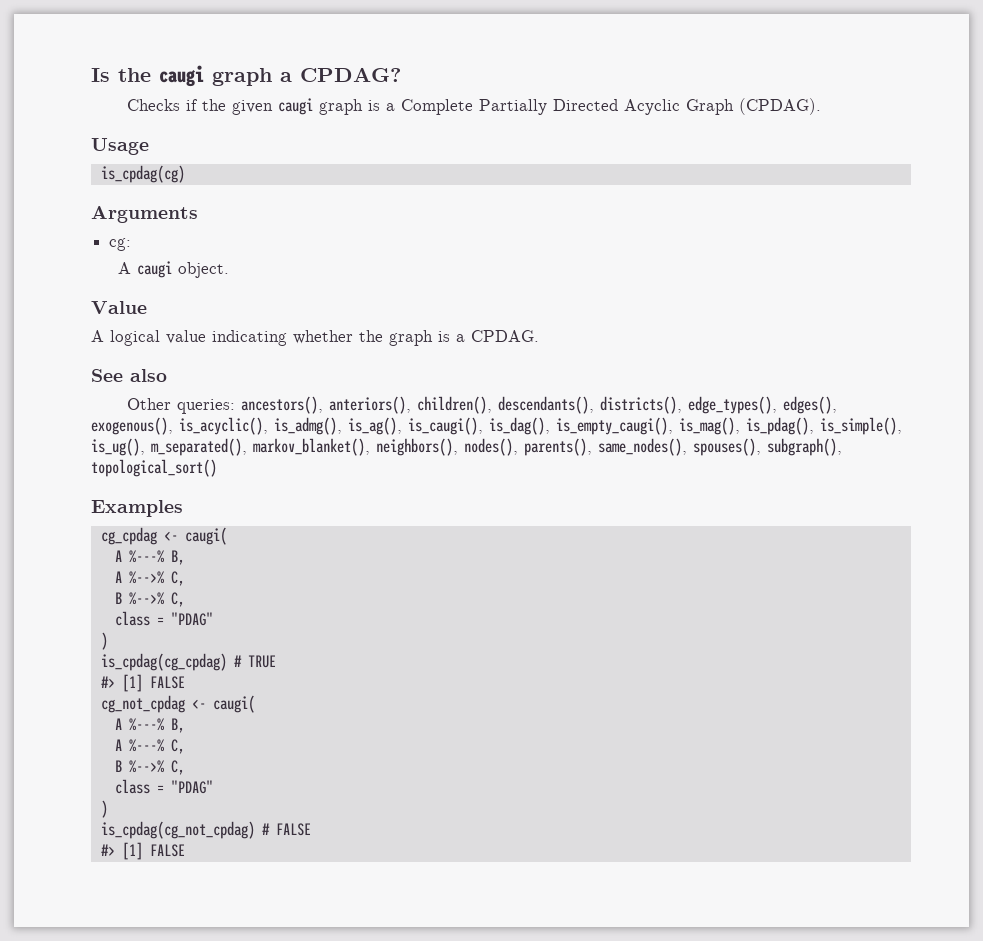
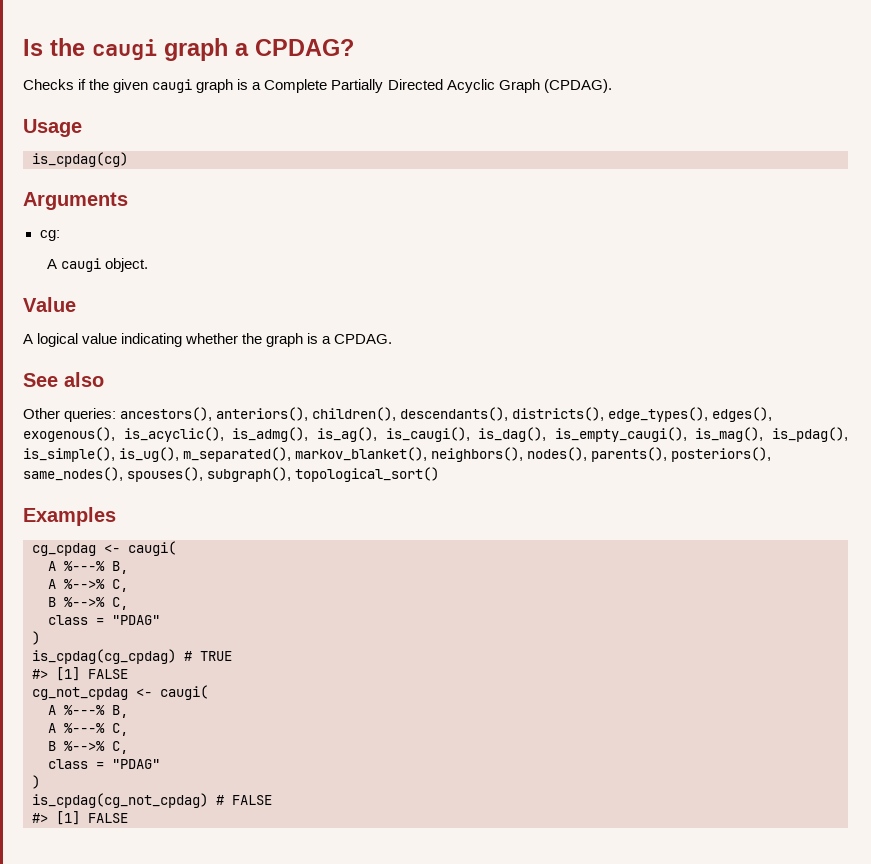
- Other queries: ancestors(), anteriors(), children(), descendants(), districts(), edge_types(), edges(), exogenous(), is_acyclic(), is_admg(), is_ag(), is_caugi(), is_dag(), is_empty_caugi(), is_mag(), is_pdag(), is_simple(), is_ug(), m_separated(), markov_blanket(), neighbors(), nodes(), parents(), same_nodes(), spouses(), subgraph(), topological_sort()
+ Other queries: ancestors(), anteriors(), children(), descendants(), districts(), edge_types(), edges(), exogenous(), is_acyclic(), is_admg(), is_ag(), is_caugi(), is_dag(), is_empty_caugi(), is_mag(), is_pdag(), is_simple(), is_ug(), m_separated(), markov_blanket(), neighbors(), nodes(), parents(), posteriors(), same_nodes(), spouses(), subgraph(), topological_sort()

